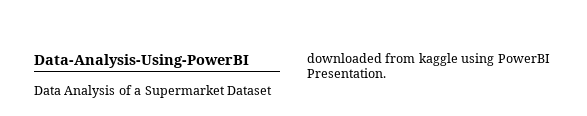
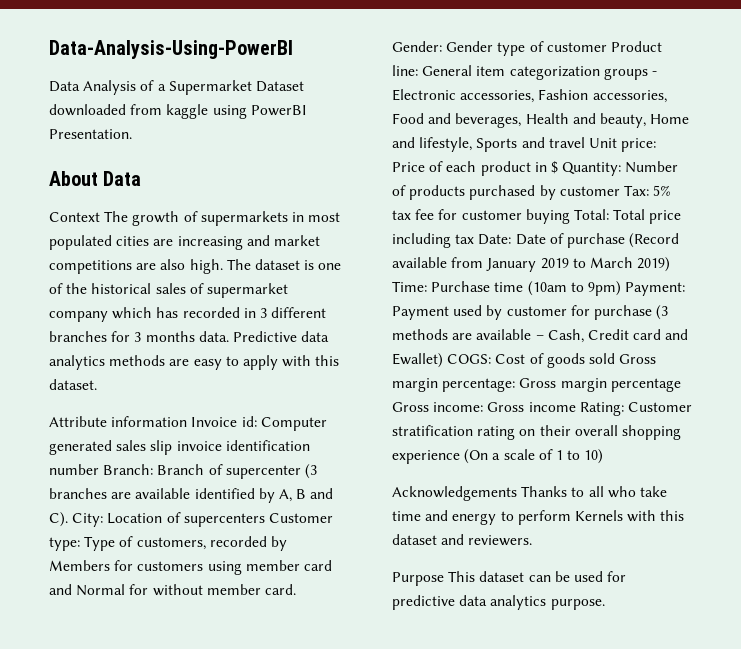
+ About Data
+ Context The growth of supermarkets in most populated cities are increasing and market competitions are also high. The dataset is one of the historical sales of supermarket company which has recorded in 3 different branches for 3 months data. Predictive data analytics methods are easy to apply with this dataset.
+ Attribute information Invoice id: Computer generated sales slip invoice identification number Branch: Branch of supercenter (3 branches are available identified by A, B and C). City: Location of supercenters Customer type: Type of customers, recorded by Members for customers using member card and Normal for without member card. Gender: Gender type of customer Product line: General item categorization groups - Electronic accessories, Fashion accessories, Food and beverages, Health and beauty, Home and lifestyle, Sports and travel Unit price: Price of each product in $ Quantity: Number of products purchased by customer Tax: 5% tax fee for customer buying Total: Total price including tax Date: Date of purchase (Record available from January 2019 to March 2019) Time: Purchase time (10am to 9pm) Payment: Payment used by customer for purchase (3 methods are available – Cash, Credit card and Ewallet) COGS: Cost of goods sold Gross margin percentage: Gross margin percentage Gross income: Gross income Rating: Customer stratification rating on their overall shopping experience (On a scale of 1 to 10)
+ Acknowledgements Thanks to all who take time and energy to perform Kernels with this dataset and reviewers.
+ Purpose This dataset can be used for predictive data analytics purpose.

